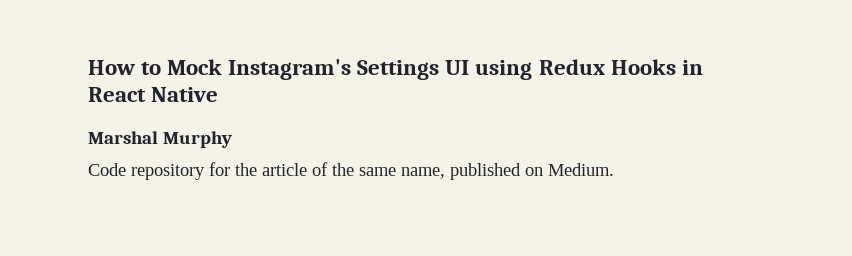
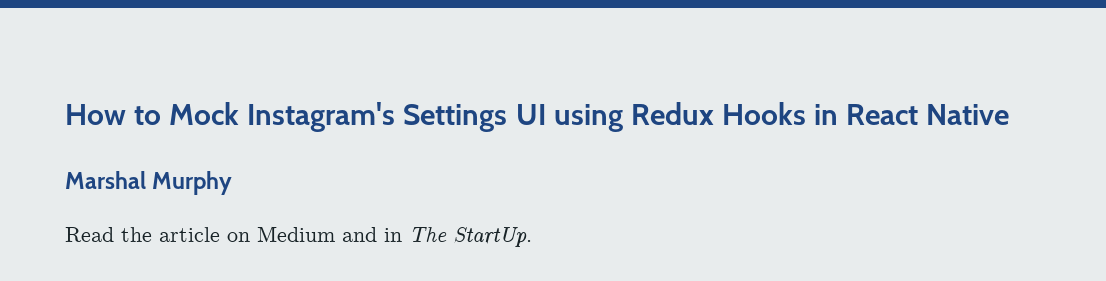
- Code repository for the article of the same name, published on Medium.
+ Read the article on Medium and in The StartUp.

